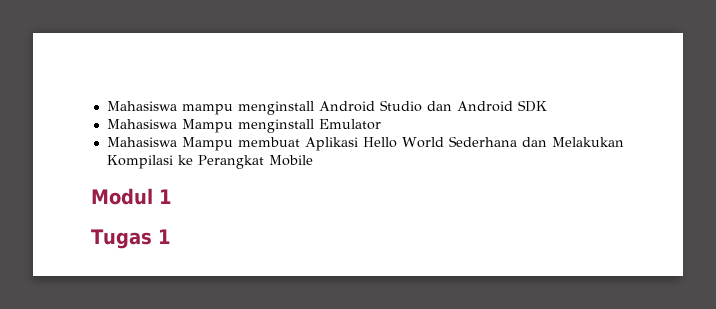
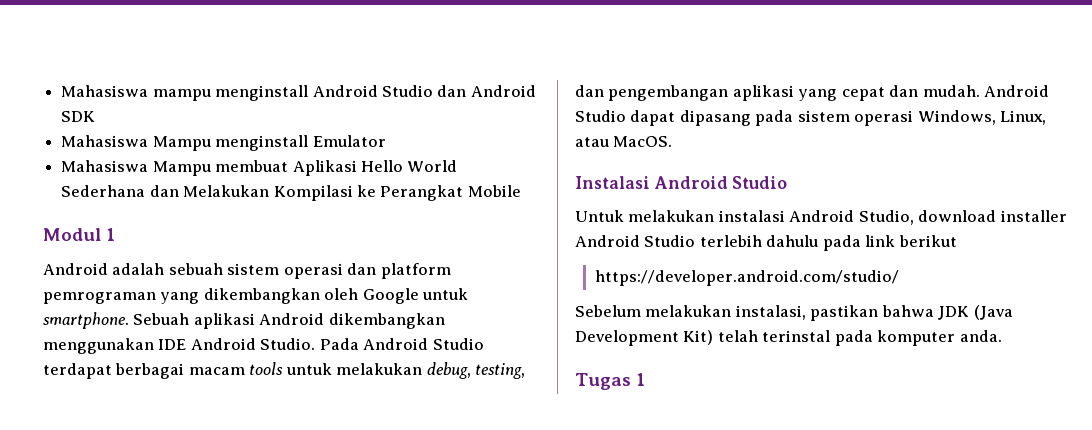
+ Android adalah sebuah sistem operasi dan platform pemrograman yang dikembangkan oleh Google untuk smartphone. Sebuah aplikasi Android dikembangkan menggunakan IDE Android Studio. Pada Android Studio terdapat berbagai macam tools untuk melakukan debug, testing, dan pengembangan aplikasi yang cepat dan mudah. Android Studio dapat dipasang pada sistem operasi Windows, Linux, atau MacOS.
+ Instalasi Android Studio
+ Untuk melakukan instalasi Android Studio, download installer Android Studio terlebih dahulu pada link berikut
+ https://developer.android.com/studio/
+ Sebelum melakukan instalasi, pastikan bahwa JDK (Java Development Kit) telah terinstal pada komputer anda.

